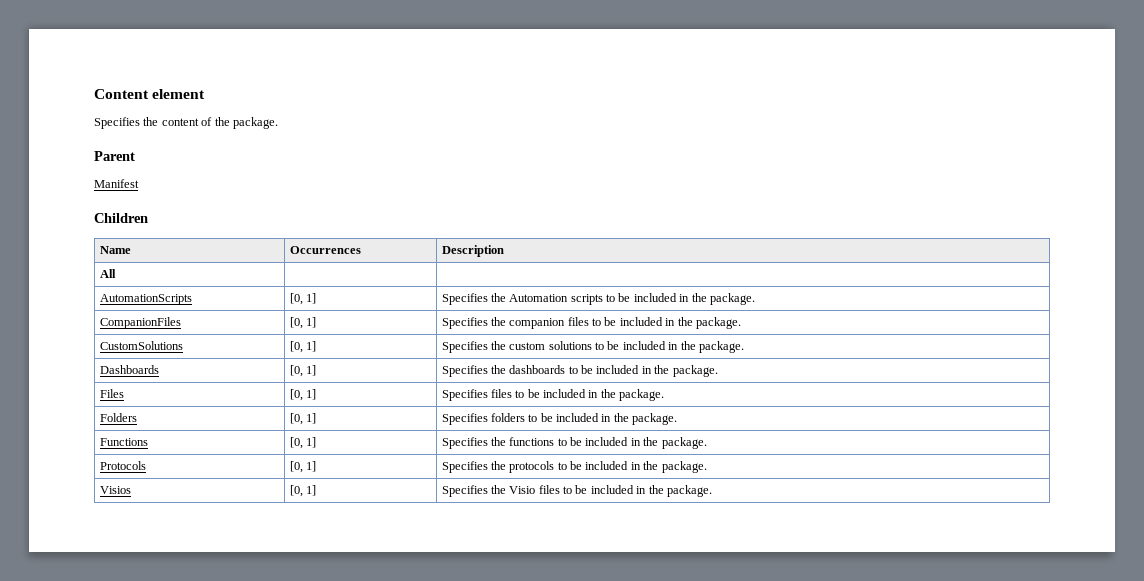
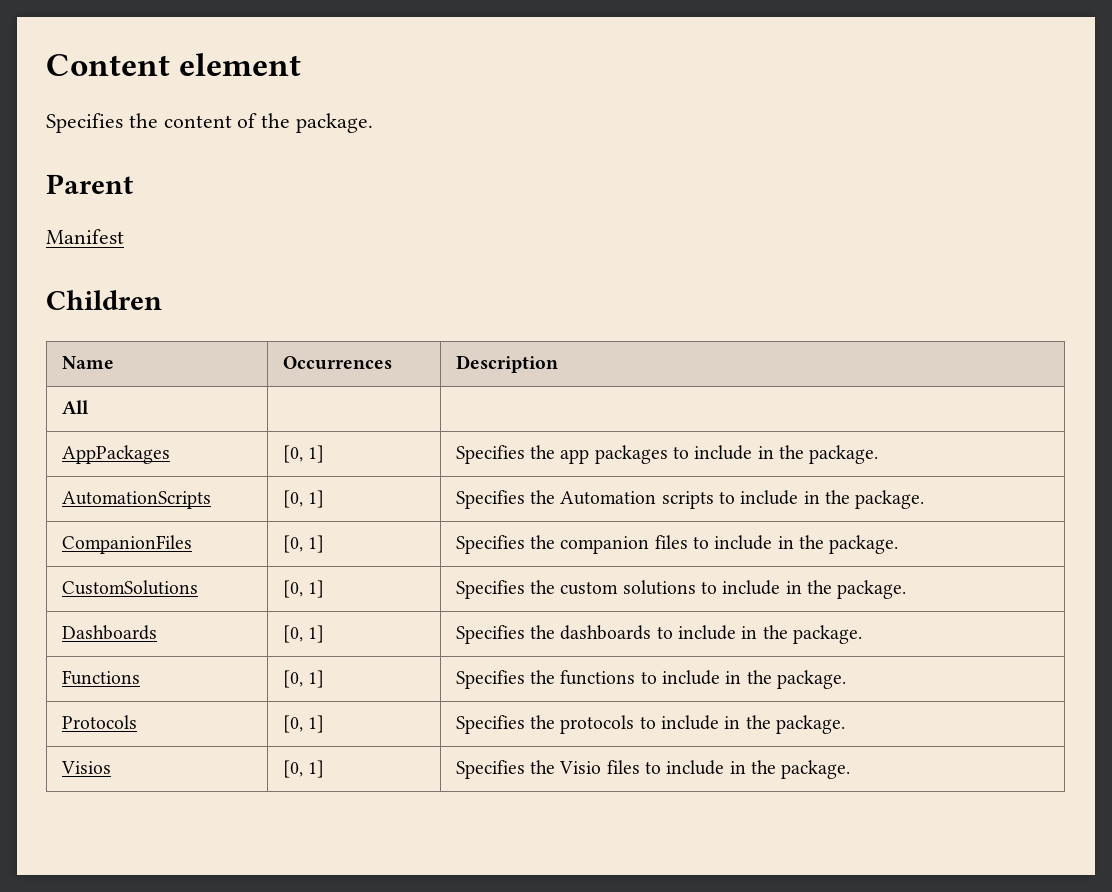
+ AppPackages | [0, 1] | Specifies the app packages to include in the package.
- AutomationScripts | [0, 1] | Specifies the Automation scripts to be included in the package.
+ AutomationScripts | [0, 1] | Specifies the Automation scripts to include in the package.
- CompanionFiles | [0, 1] | Specifies the companion files to be included in the package.
+ CompanionFiles | [0, 1] | Specifies the companion files to include in the package.
- CustomSolutions | [0, 1] | Specifies the custom solutions to be included in the package.
+ CustomSolutions | [0, 1] | Specifies the custom solutions to include in the package.
- Dashboards | [0, 1] | Specifies the dashboards to be included in the package.
- Files | [0, 1] | Specifies files to be included in the package.
- Folders | [0, 1] | Specifies folders to be included in the package.
+ Dashboards | [0, 1] | Specifies the dashboards to include in the package.
- Functions | [0, 1] | Specifies the functions to be included in the package.
+ Functions | [0, 1] | Specifies the functions to include in the package.
- Protocols | [0, 1] | Specifies the protocols to be included in the package.
+ Protocols | [0, 1] | Specifies the protocols to include in the package.
- Visios | [0, 1] | Specifies the Visio files to be included in the package.
+ Visios | [0, 1] | Specifies the Visio files to include in the package.

